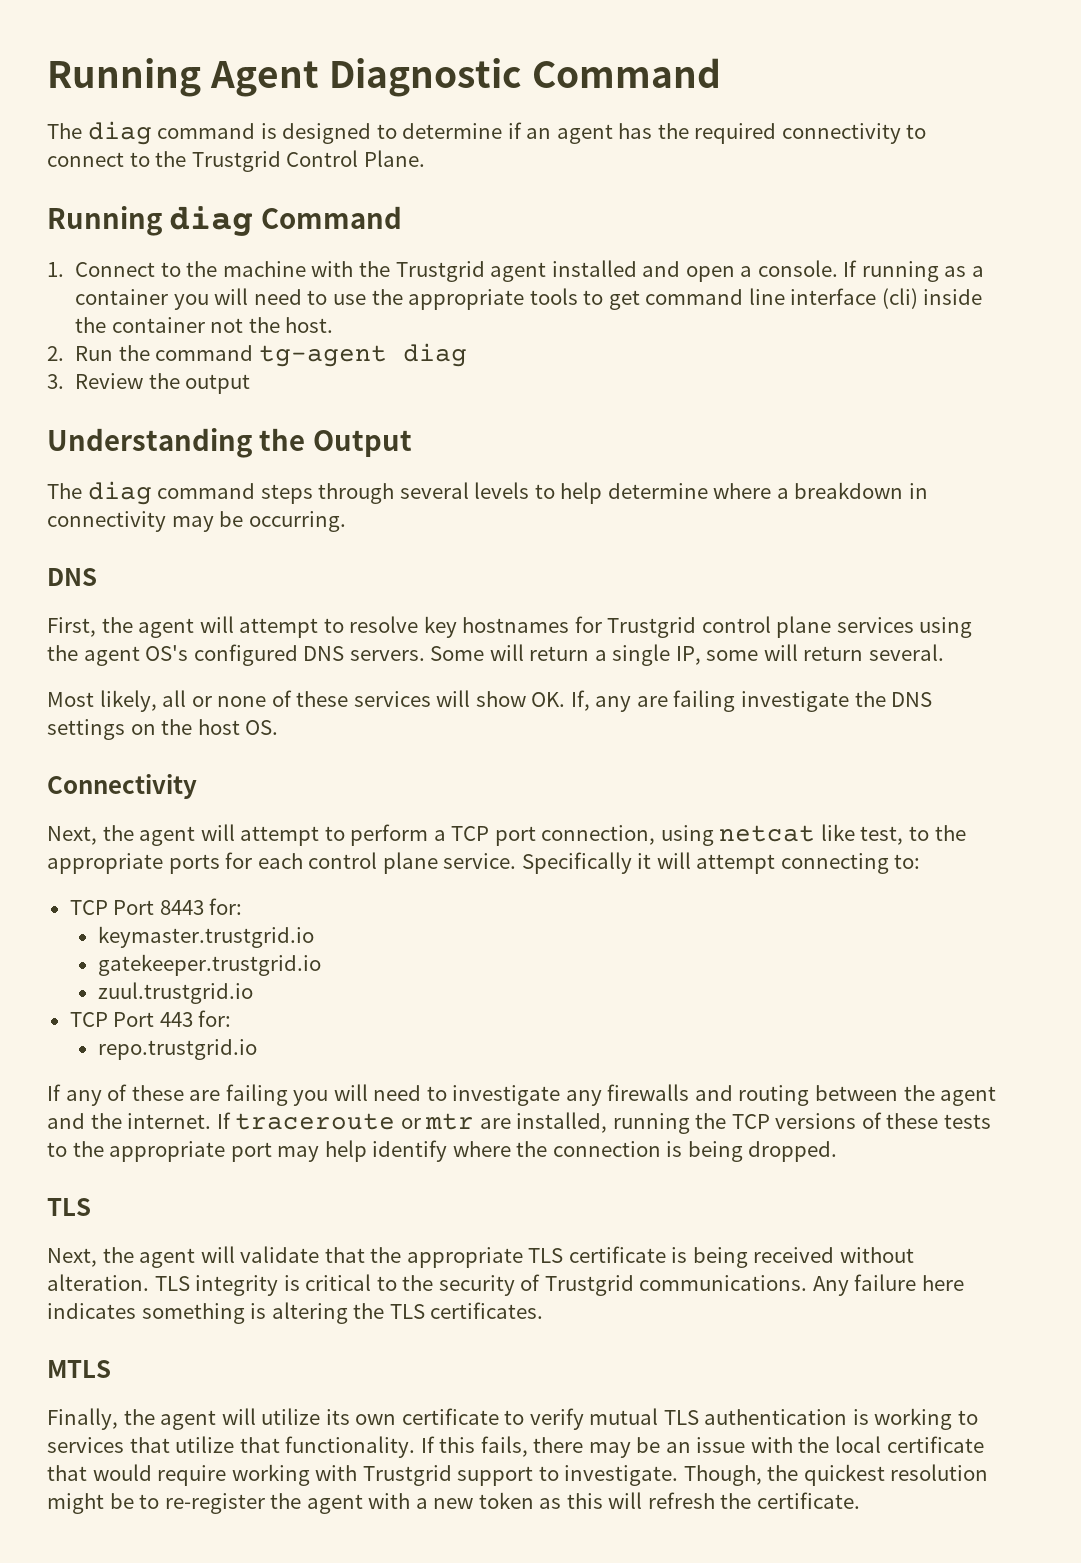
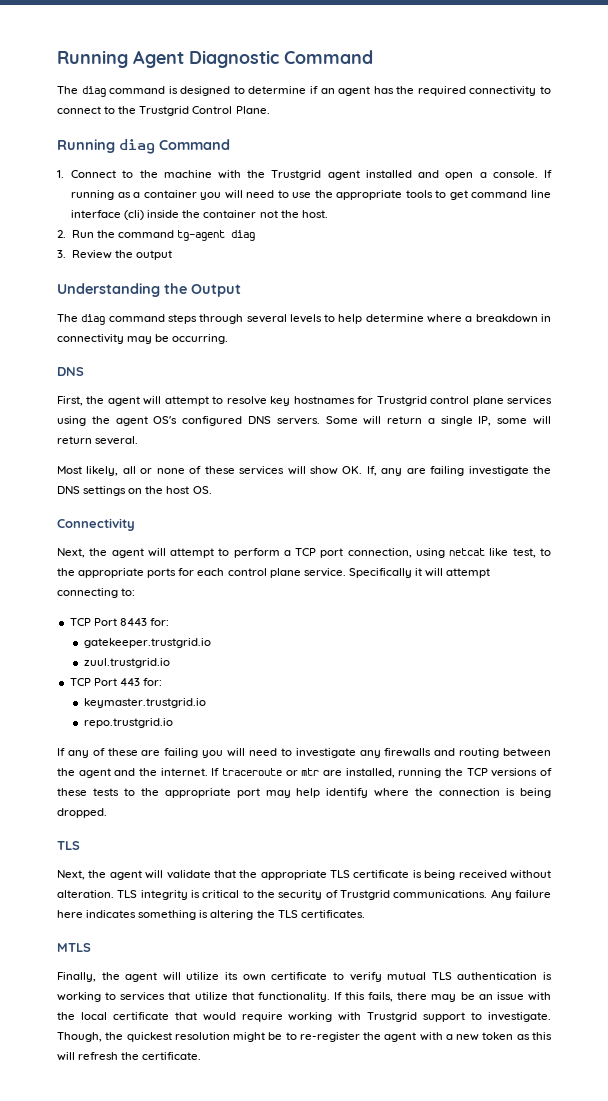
- keymaster.trustgrid.io
+ keymaster.trustgrid.io

